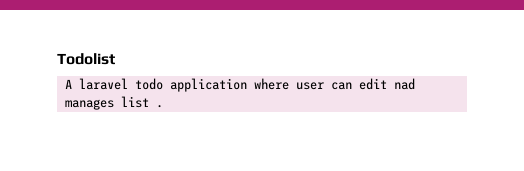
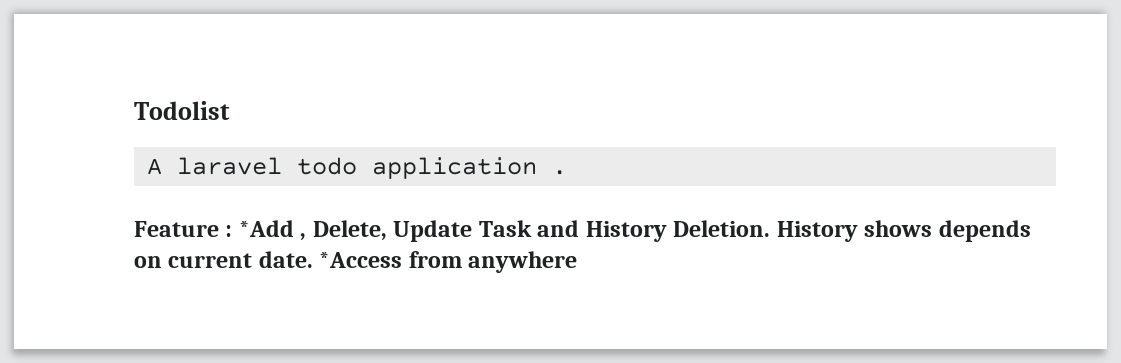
- A laravel todo application where user can edit nad manages list .
+ A laravel todo application .
+ Feature : *Add , Delete, Update Task and History Deletion. History shows depends on current date. *Access from anywhere

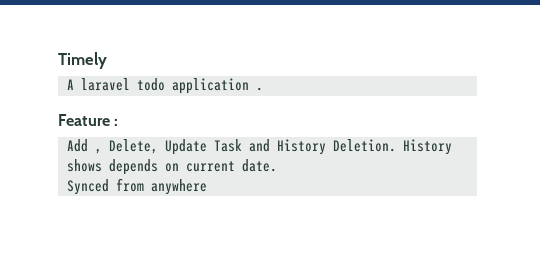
- Todolist
+ Timely
- Feature : *Add , Delete, Update Task and History Deletion.
+ Feature :
+ Add , Delete, Update Task and History Deletion.
- History shows depends on current date. *Access from anywhere
+ History shows depends on current date.
+ Synced from anywhere

